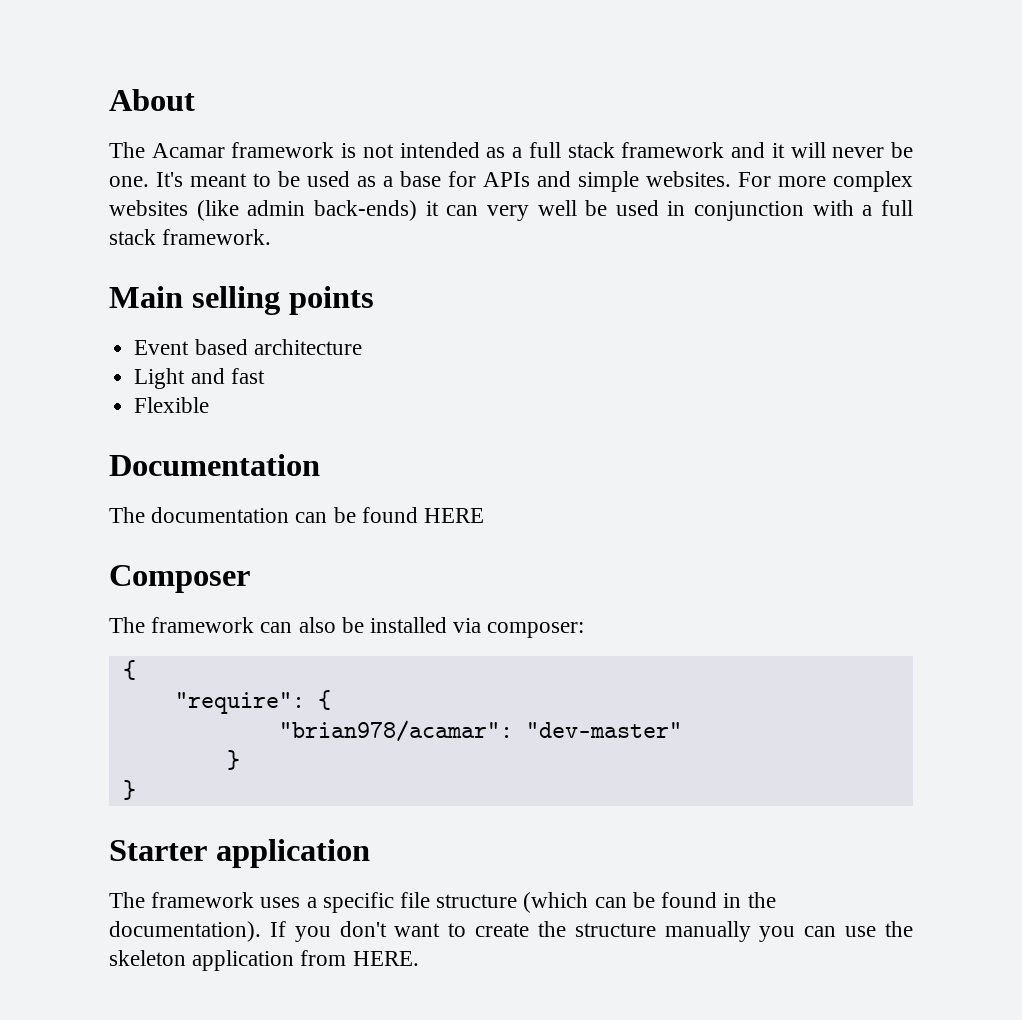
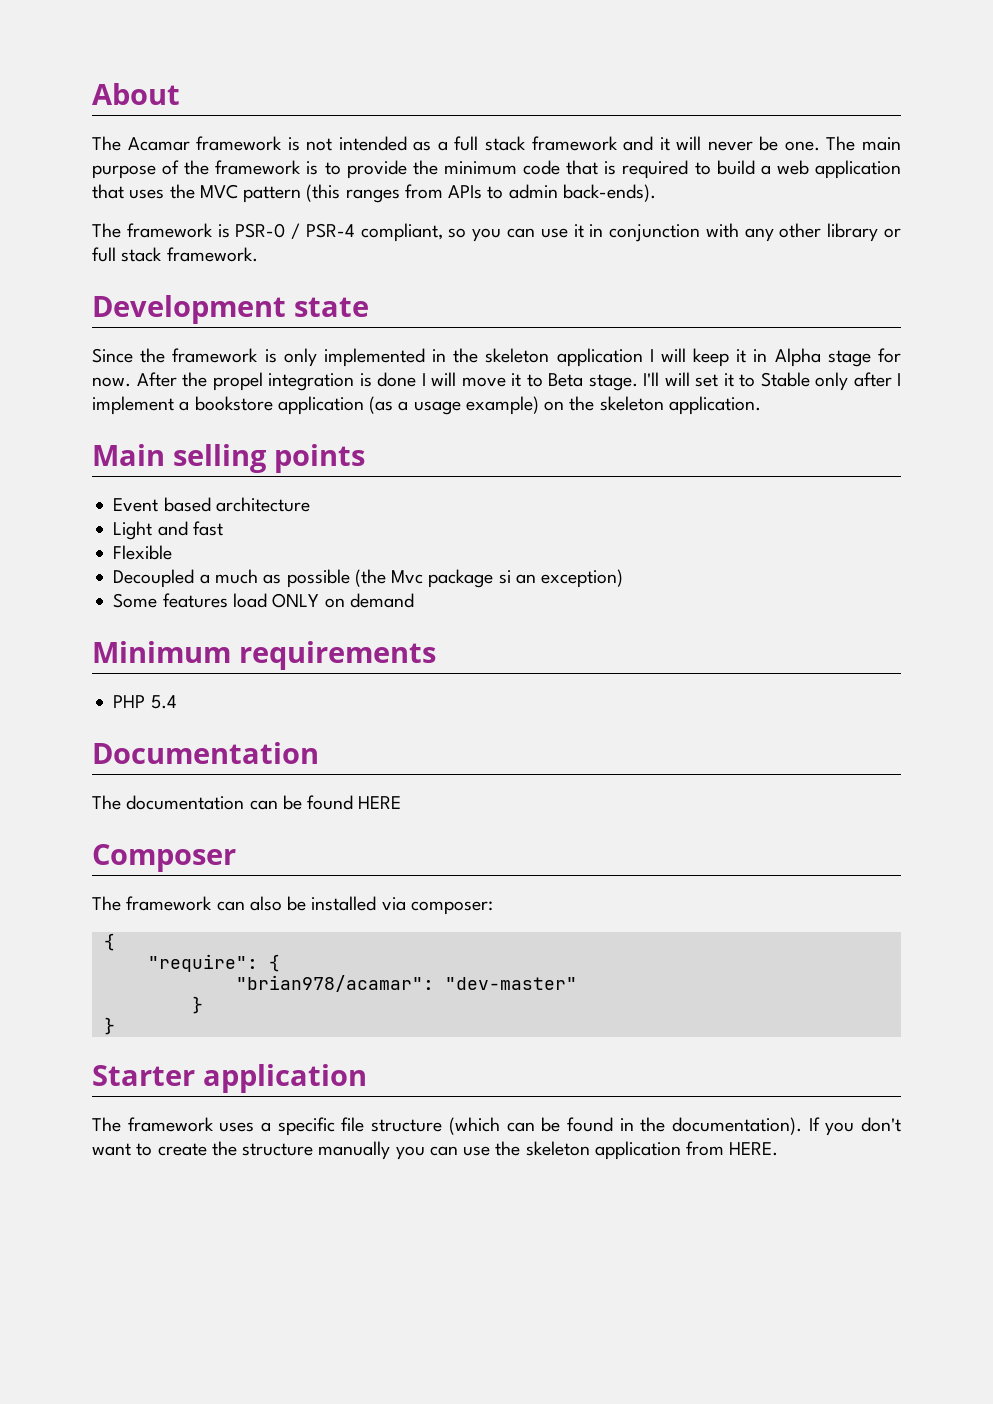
- It's meant to be used as a base for APIs and simple websites. For more complex websites (like admin back-ends) it can very well be used in conjunction with a full stack framework.
+ The main purpose of the framework is to provide the minimum code that is required to build a web application that uses the MVC pattern (this ranges from APIs to admin back-ends).
+ The framework is PSR-0 / PSR-4 compliant, so you can use it in conjunction with any other library or full stack framework.
+ Development state
+ Since the framework is only implemented in the skeleton application I will keep it in Alpha stage for now. After the propel integration is done I will move it to Beta stage. I'll will set it to Stable only after I implement a bookstore application (as a usage example) on the skeleton application.
+ Decoupled a much as possible (the Mvc package si an exception)
+ Some features load ONLY on demand
+ Minimum requirements
+ PHP 5.4

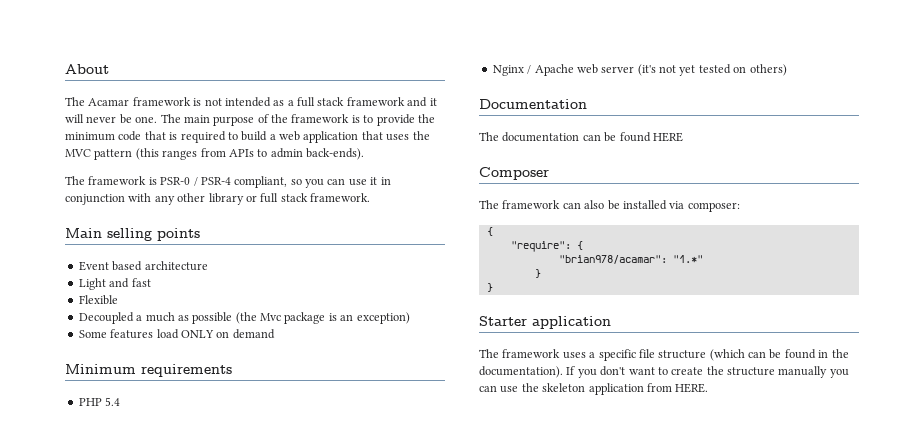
- Development state
- Since the framework is only implemented in the skeleton application I will keep it in Alpha stage for now. After the propel integration is done I will move it to Beta stage. I'll will set it to Stable only after I implement a bookstore application (as a usage example) on the skeleton application.
- Decoupled a much as possible (the Mvc package si an exception)
+ Decoupled a much as possible (the Mvc package is an exception)
+ Nginx / Apache web server (it's not yet tested on others)
- "brian978/acamar": "dev-master"
+ "brian978/acamar": "1.*"

